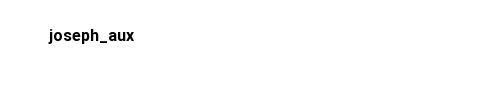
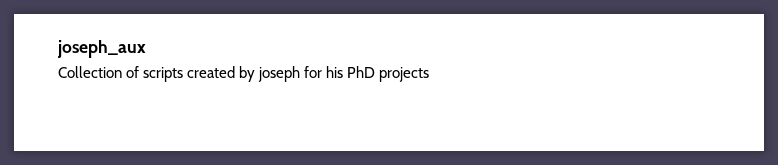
+ Collection of scripts created by joseph for his PhD projects

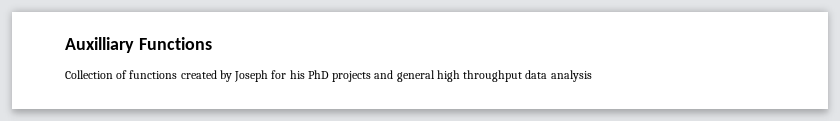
- joseph_aux
+ Auxilliary Functions
- Collection of scripts created by joseph for his PhD projects
+ Collection of functions created by Joseph for his PhD projects and general high throughput data analysis

